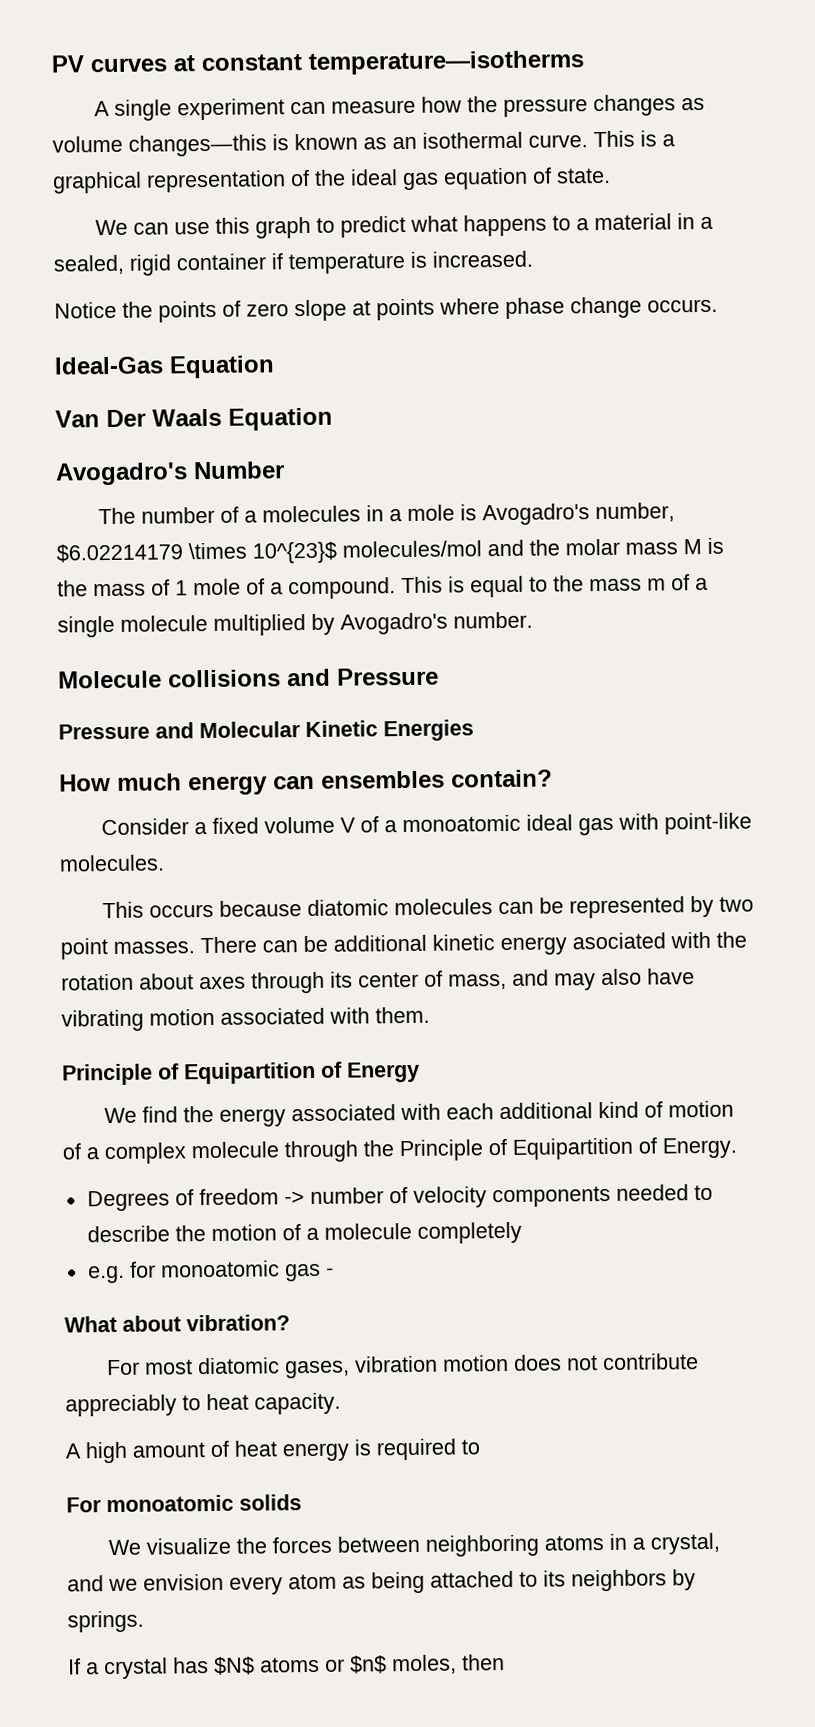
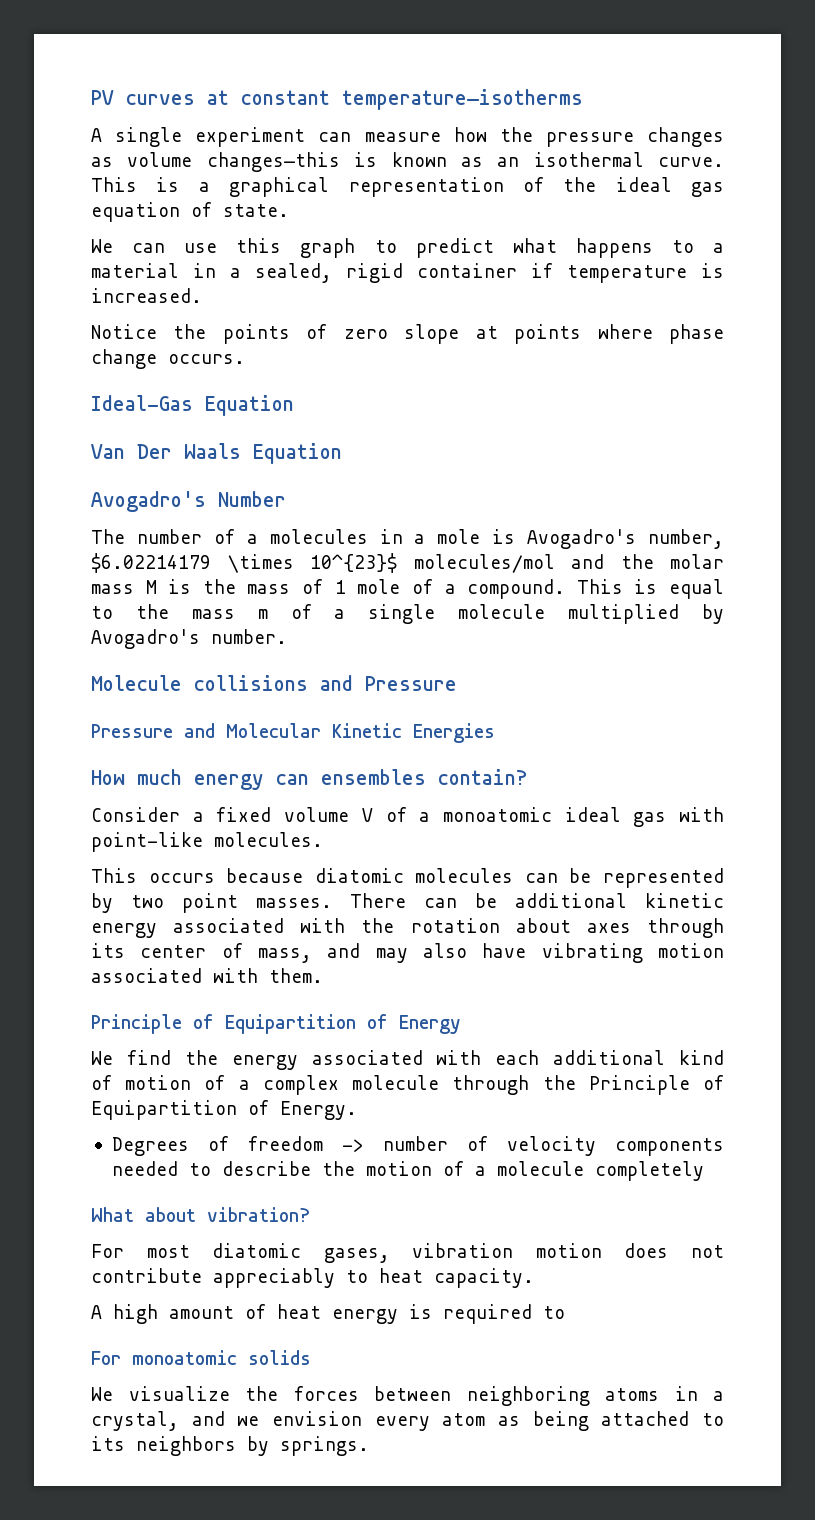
- There can be additional kinetic energy asociated with the rotation about axes through its center of mass, and may also have vibrating motion associated with them.
+ There can be additional kinetic energy associated with the rotation about axes through its center of mass, and may also have vibrating motion associated with them.
- e.g. for monoatomic gas -
- If a crystal has $N$ atoms or $n$ moles, then

